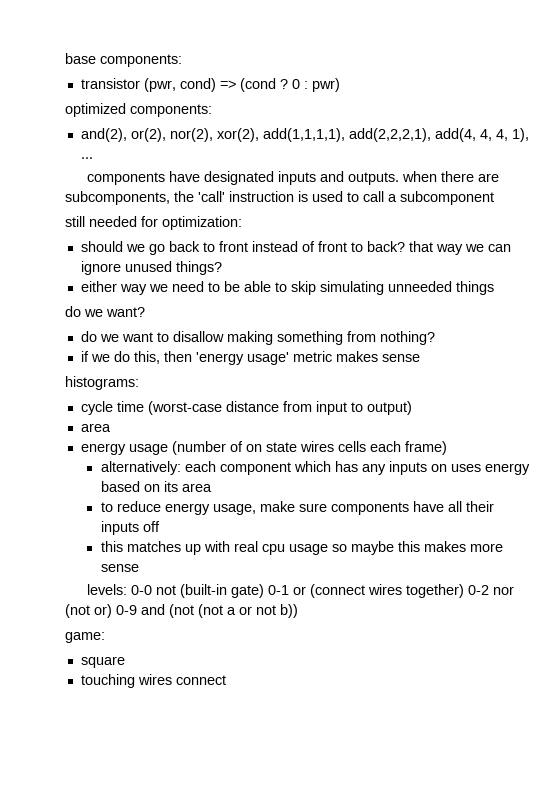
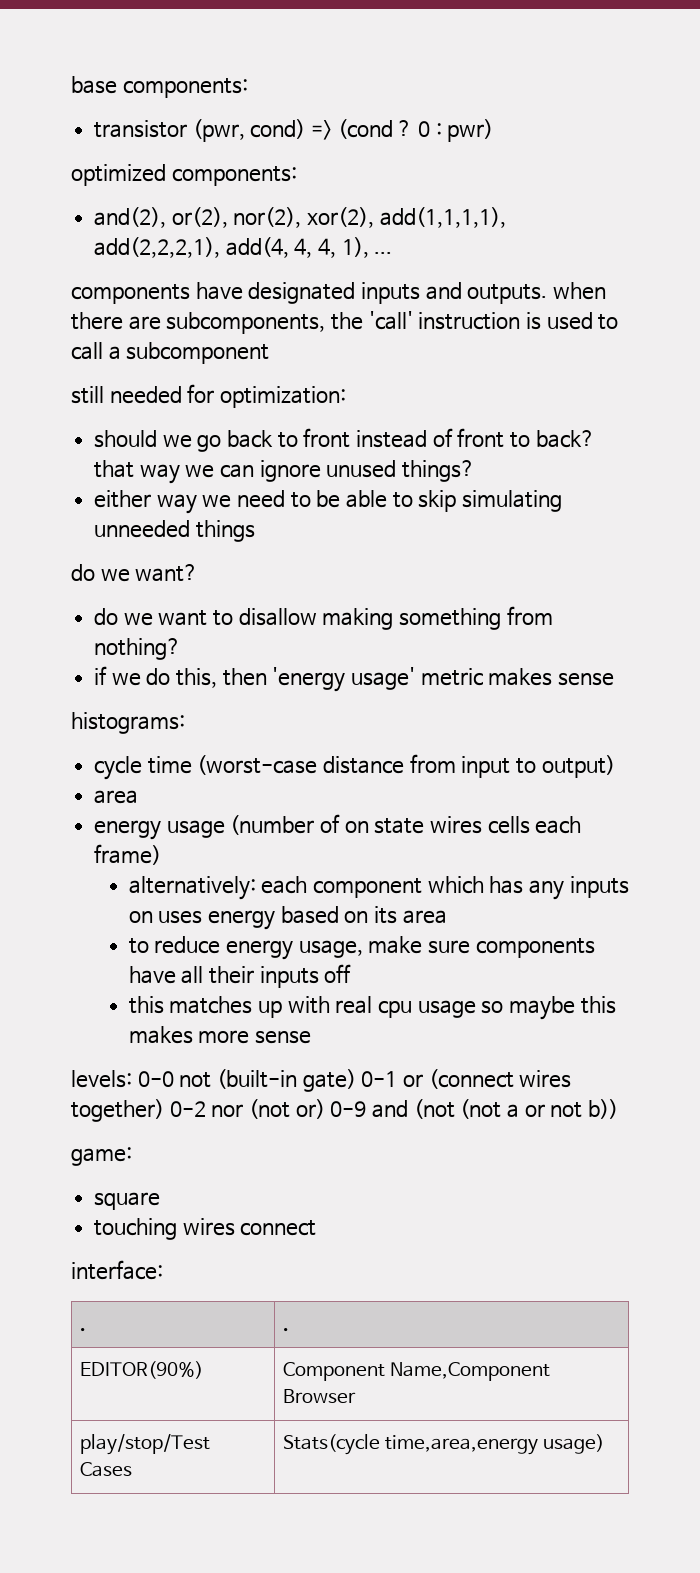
+ interface:
+ . | .
+ EDITOR(90%) | Component Name,Component Browser
+ play/stop/Test Cases | Stats(cycle time,area,energy usage)

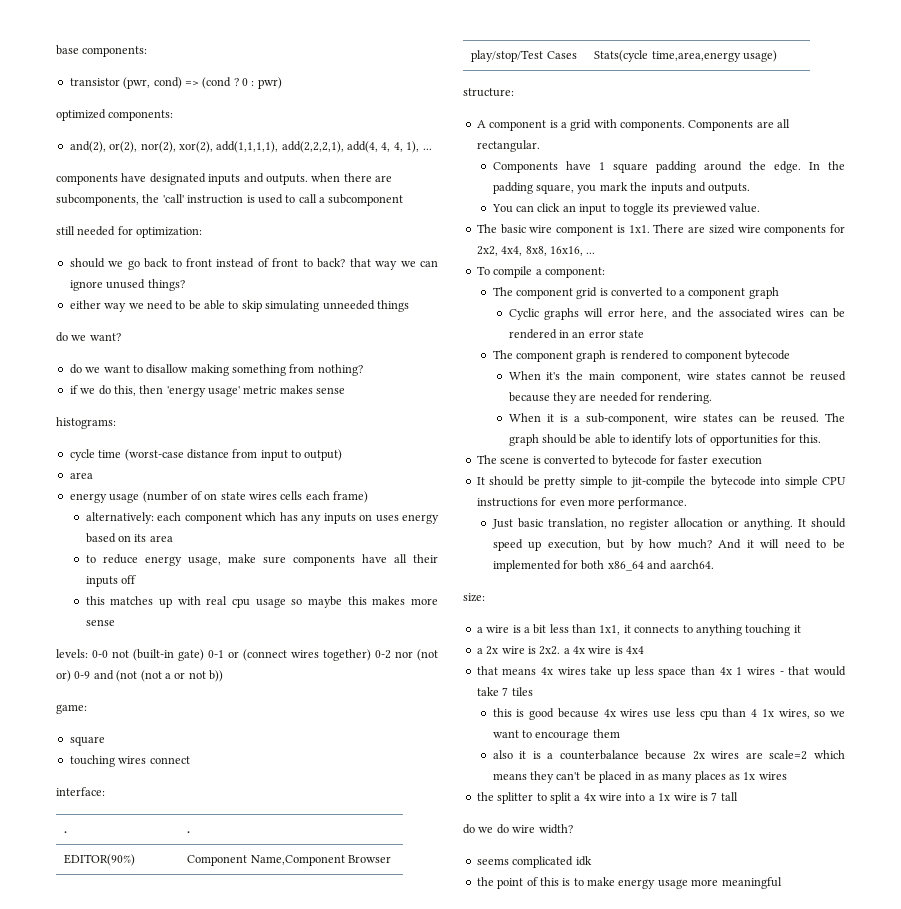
+ structure:
+ A component is a grid with components. Components are all rectangular.
+ Components have 1 square padding around the edge. In the padding square, you mark the inputs and outputs.
+ You can click an input to toggle its previewed value.
+ The basic wire component is 1x1. There are sized wire components for 2x2, 4x4, 8x8, 16x16, ...
+ To compile a component:
+ The component grid is converted to a component graph
+ Cyclic graphs will error here, and the associated wires can be rendered in an error state
+ The component graph is rendered to component bytecode
+ When it's the main component, wire states cannot be reused because they are needed for rendering.
+ When it is a sub-component, wire states can be reused. The graph should be able to identify lots of opportunities for this.
+ The scene is converted to bytecode for faster execution
+ It should be pretty simple to jit-compile the bytecode into simple CPU instructions for even more performance.
+ Just basic translation, no register allocation or anything. It should speed up execution, but by how much? And it will need to be implemented for both x86_64 and aarch64.
+ size:
+ a wire is a bit less than 1x1, it connects to anything touching it
+ a 2x wire is 2x2. a 4x wire is 4x4
+ that means 4x wires take up less space than 4x 1 wires - that would take 7 tiles
+ this is good because 4x wires use less cpu than 4 1x wires, so we want to encourage them
+ also it is a counterbalance because 2x wires are scale=2 which means they can't be placed in as many places as 1x wires
+ the splitter to split a 4x wire into a 1x wire is 7 tall
+ do we do wire width?
+ seems complicated idk
+ the point of this is to make energy usage more meaningful

